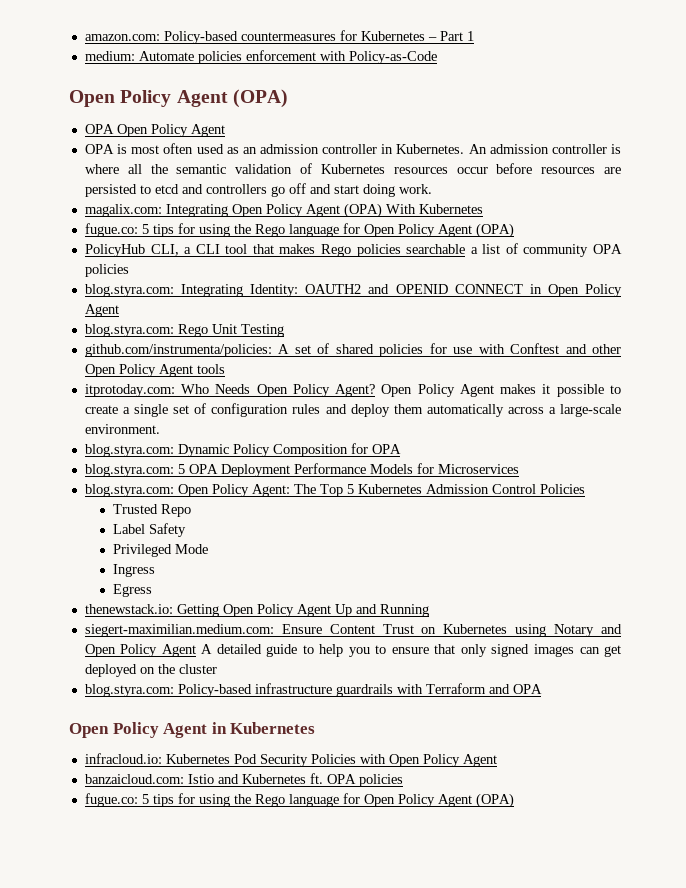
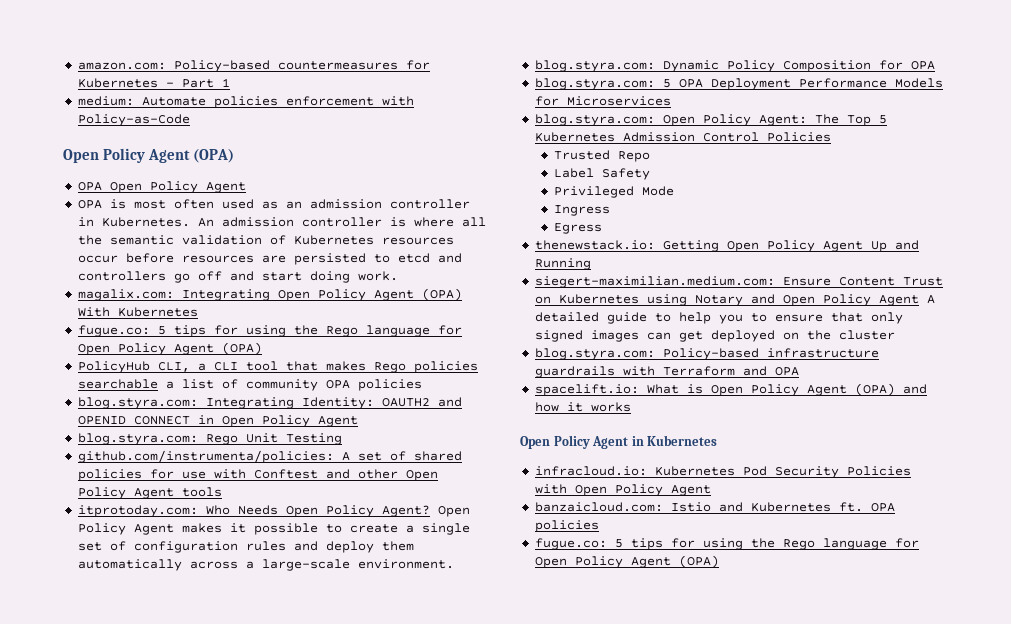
+ spacelift.io: What is Open Policy Agent (OPA) and how it works

